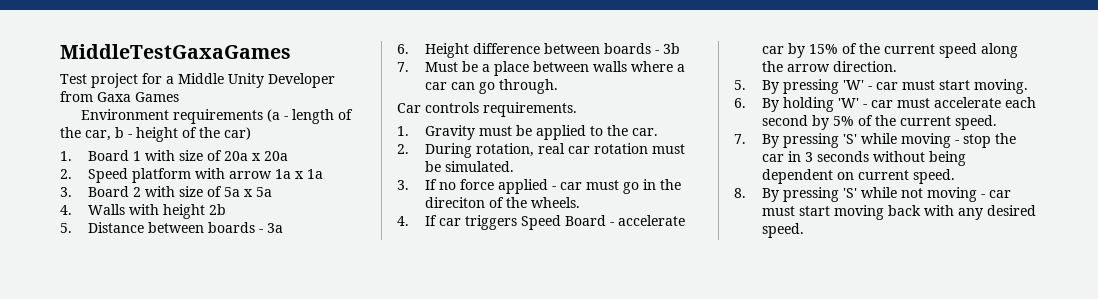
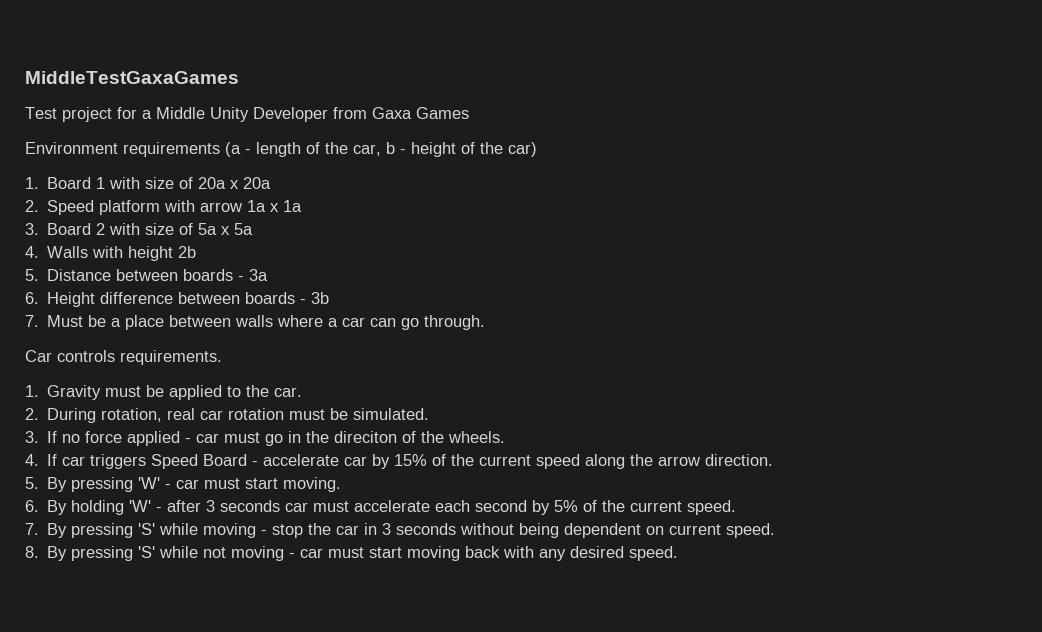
- 6. By holding 'W' - car must accelerate each second by 5% of the current speed.
+ 6. By holding 'W' - after 3 seconds car must accelerate each second by 5% of the current speed.

